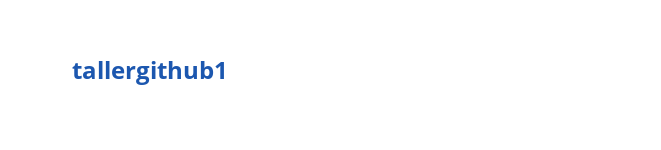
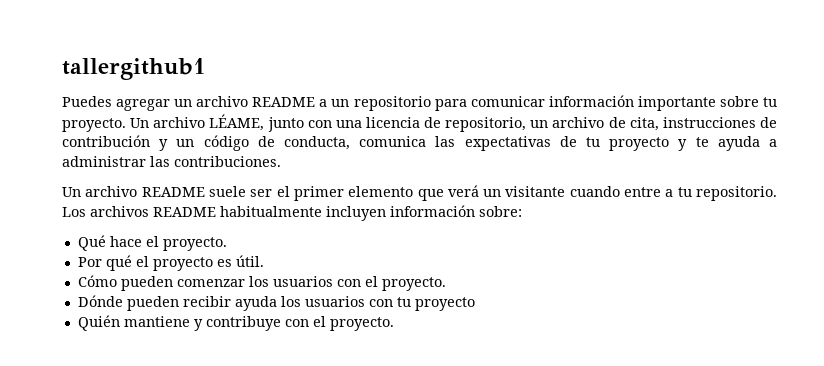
+ Puedes agregar un archivo README a un repositorio para comunicar información importante sobre tu proyecto. Un archivo LÉAME, junto con una licencia de repositorio, un archivo de cita, instrucciones de contribución y un código de conducta, comunica las expectativas de tu proyecto y te ayuda a administrar las contribuciones.
+ Un archivo README suele ser el primer elemento que verá un visitante cuando entre a tu repositorio. Los archivos README habitualmente incluyen información sobre:
+ Qué hace el proyecto.
+ Por qué el proyecto es útil.
+ Cómo pueden comenzar los usuarios con el proyecto.
+ Dónde pueden recibir ayuda los usuarios con tu proyecto
+ Quién mantiene y contribuye con el proyecto.

